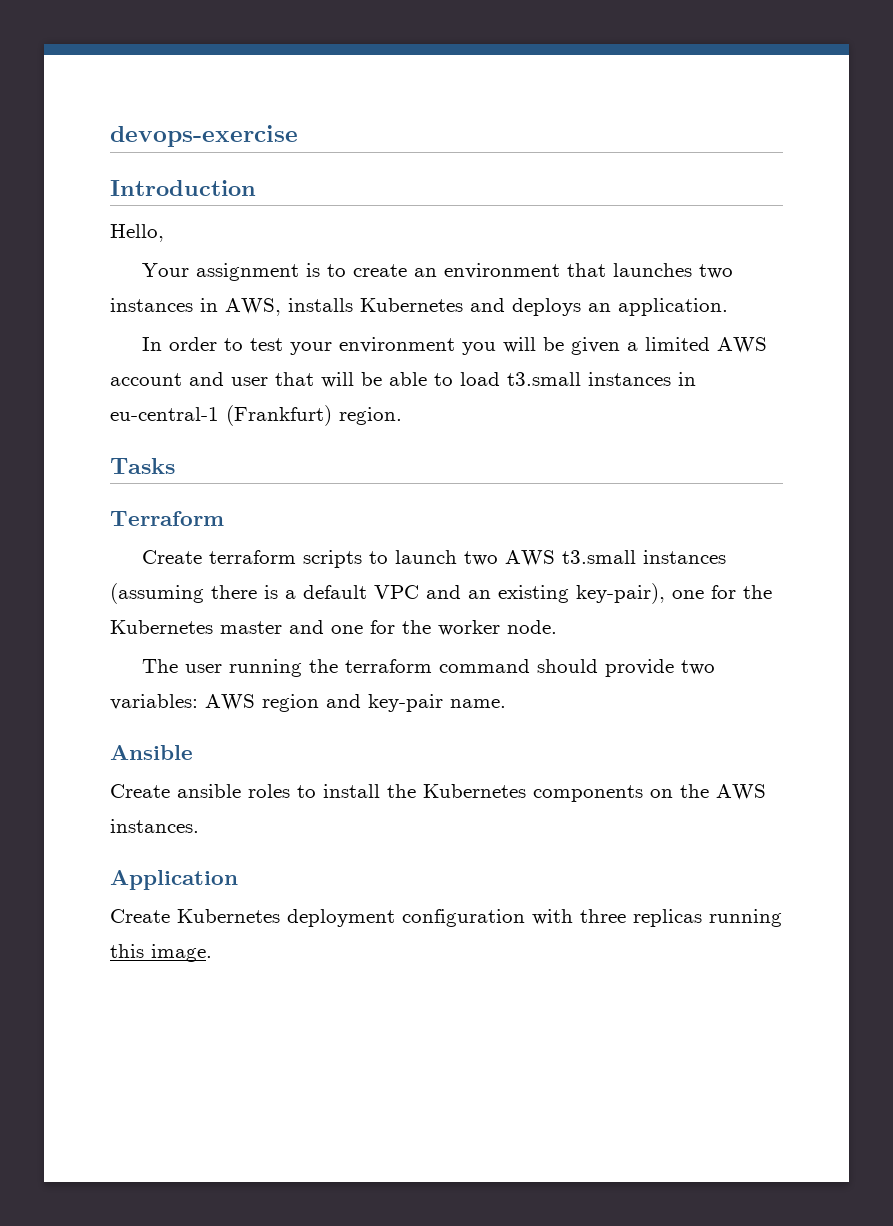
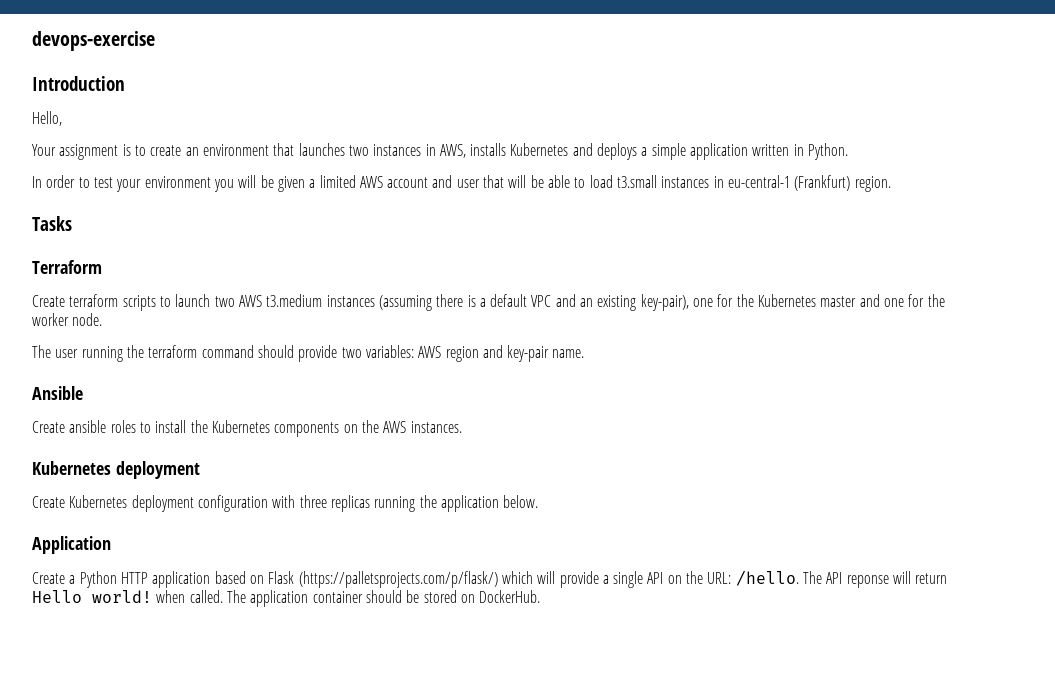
- Your assignment is to create an environment that launches two instances in AWS, installs Kubernetes and deploys an application.
+ Your assignment is to create an environment that launches two instances in AWS, installs Kubernetes and deploys a simple application written in Python.
- Create terraform scripts to launch two AWS t3.small instances (assuming there is a default VPC and an existing key-pair), one for the Kubernetes master and one for the worker node.
+ Create terraform scripts to launch two AWS t3.medium instances (assuming there is a default VPC and an existing key-pair), one for the Kubernetes master and one for the worker node.
  Create ansible roles to install the Kubernetes components on the AWS instances.
- Application
+ Kubernetes deployment
- Create Kubernetes deployment configuration with three replicas running this image.
+ Create Kubernetes deployment configuration with three replicas running the application below.
+ Application
+ Create a Python HTTP application based on Flask (https://palletsprojects.com/p/flask/) which will provide a single API on the URL: /hello. The API reponse will return Hello world! when called. The application container should be stored on DockerHub.

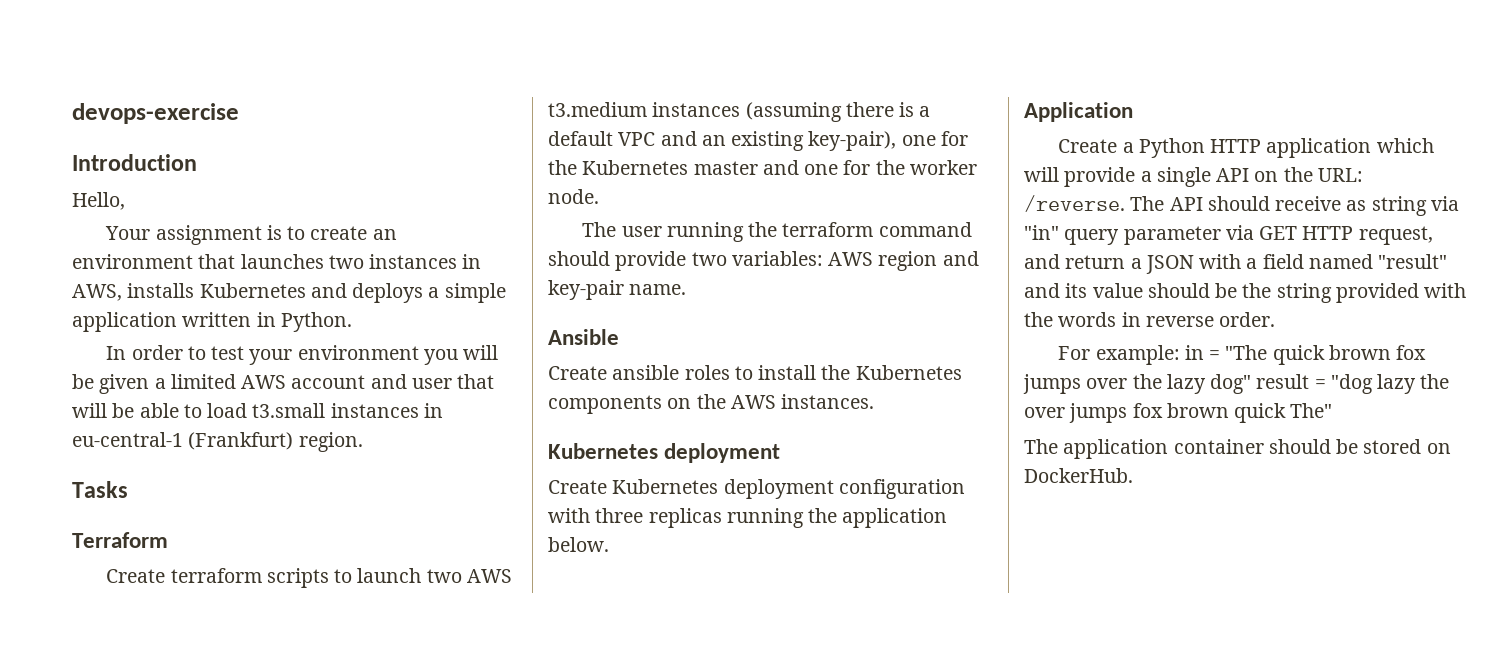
- Create a Python HTTP application based on Flask (https://palletsprojects.com/p/flask/) which will provide a single API on the URL: /hello.
+ Create a Python HTTP application which will provide a single API on the URL: /reverse.
- The API reponse will return Hello world! when called. The application container should be stored on DockerHub.
+ The API should receive as string via "in" query parameter via GET HTTP request, and return a JSON with a field named "result" and its value should be the string provided with the words in reverse order.
+ For example: in = "The quick brown fox jumps over the lazy dog" result = "dog lazy the over jumps fox brown quick The"
+ The application container should be stored on DockerHub.

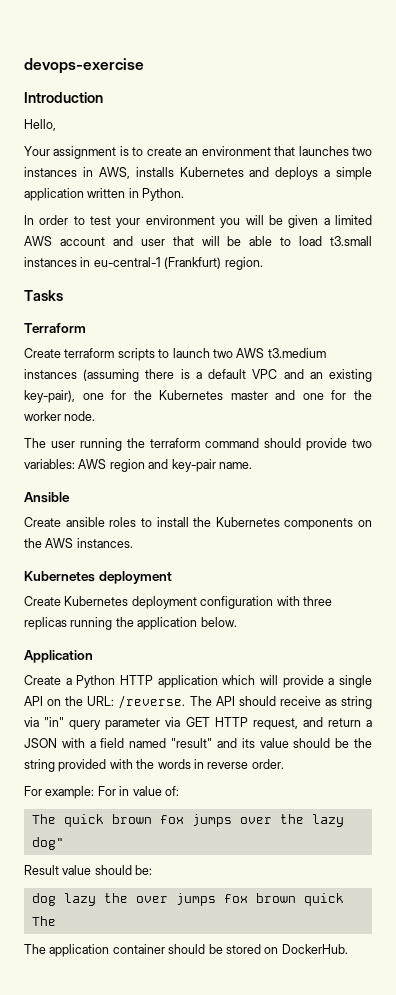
- For example: in = "The quick brown fox jumps over the lazy dog" result = "dog lazy the over jumps fox brown quick The"
+ For example: For in value of:
+ The quick brown fox jumps over the lazy dog"
+ Result value should be:
+ dog lazy the over jumps fox brown quick The

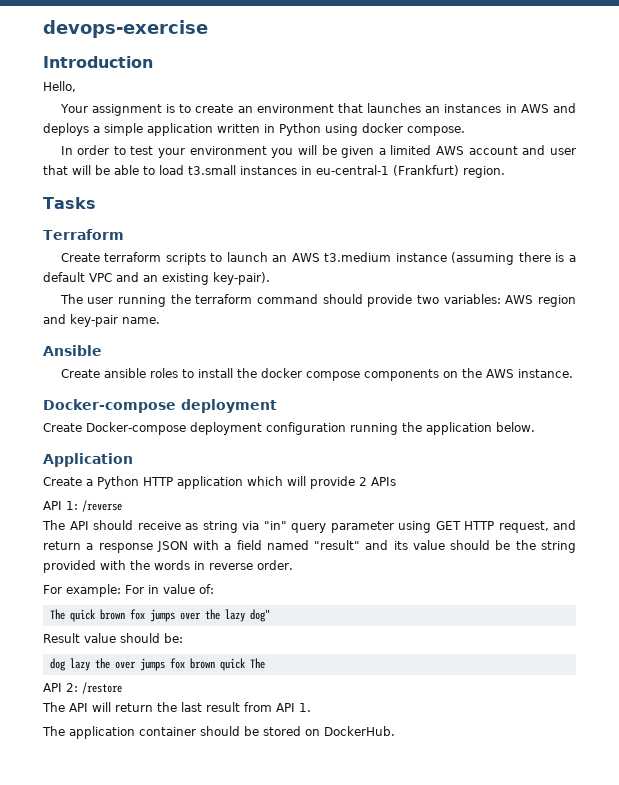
- Your assignment is to create an environment that launches two instances in AWS, installs Kubernetes and deploys a simple application written in Python.
+ Your assignment is to create an environment that launches an instances in AWS and deploys a simple application written in Python using docker compose.
- Create terraform scripts to launch two AWS t3.medium instances (assuming there is a default VPC and an existing key-pair), one for the Kubernetes master and one for the worker node.
+ Create terraform scripts to launch an AWS t3.medium instance (assuming there is a default VPC and an existing key-pair).
- Create ansible roles to install the Kubernetes components on the AWS instances.
- Kubernetes deployment
+ Create ansible roles to install the docker compose components on the AWS instance.
+ Docker-compose deployment
- Create Kubernetes deployment configuration with three replicas running the application below.
+ Create Docker-compose deployment configuration running the application below.
- Create a Python HTTP application which will provide a single API on the URL: /reverse. The API should receive as string via "in" query parameter via GET HTTP request, and return a JSON with a field named "result" and its value should be the string provided with the words in reverse order.
+ Create a Python HTTP application which will provide 2 APIs
+ API 1: /reverse
+ The API should receive as string via "in" query parameter using GET HTTP request, and return a response JSON with a field named "result" and its value should be the string provided with the words in reverse order.
+ API 2: /restore
+ The API will return the last result from API 1.

